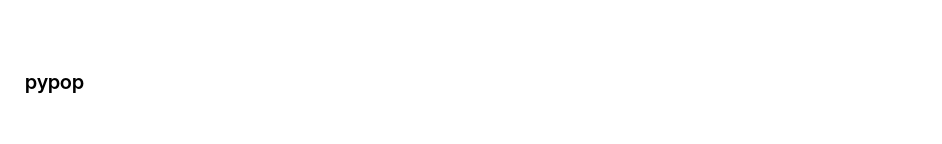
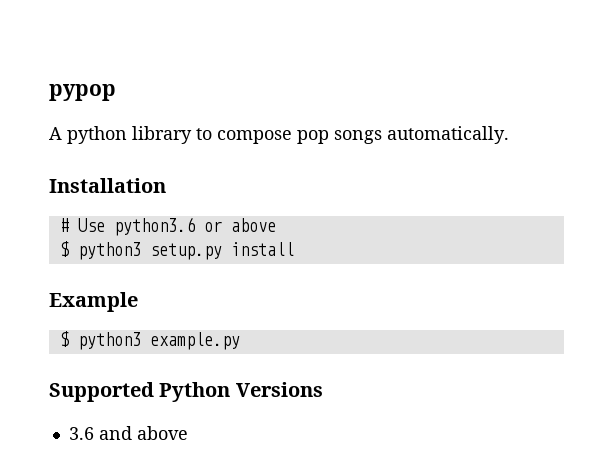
+ A python library to compose pop songs automatically.
+ Installation
+ # Use python3.6 or above
+ $ python3 setup.py install
+ Example
+ $ python3 example.py
+ Supported Python Versions
+ 3.6 and above

